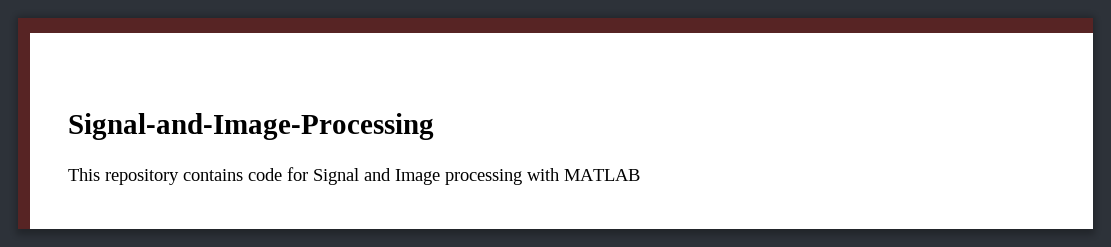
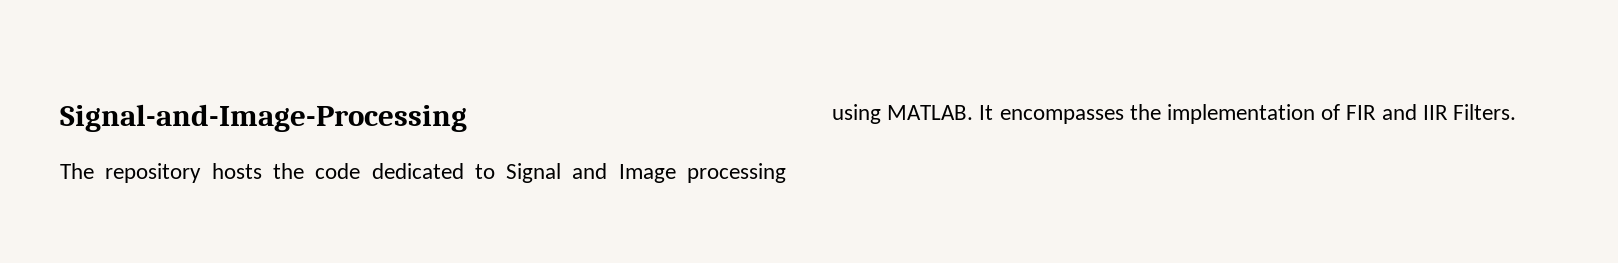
- This repository contains code for Signal and Image processing with MATLAB
+ The repository hosts the code dedicated to Signal and Image processing using MATLAB. It encompasses the implementation of FIR and IIR Filters.

